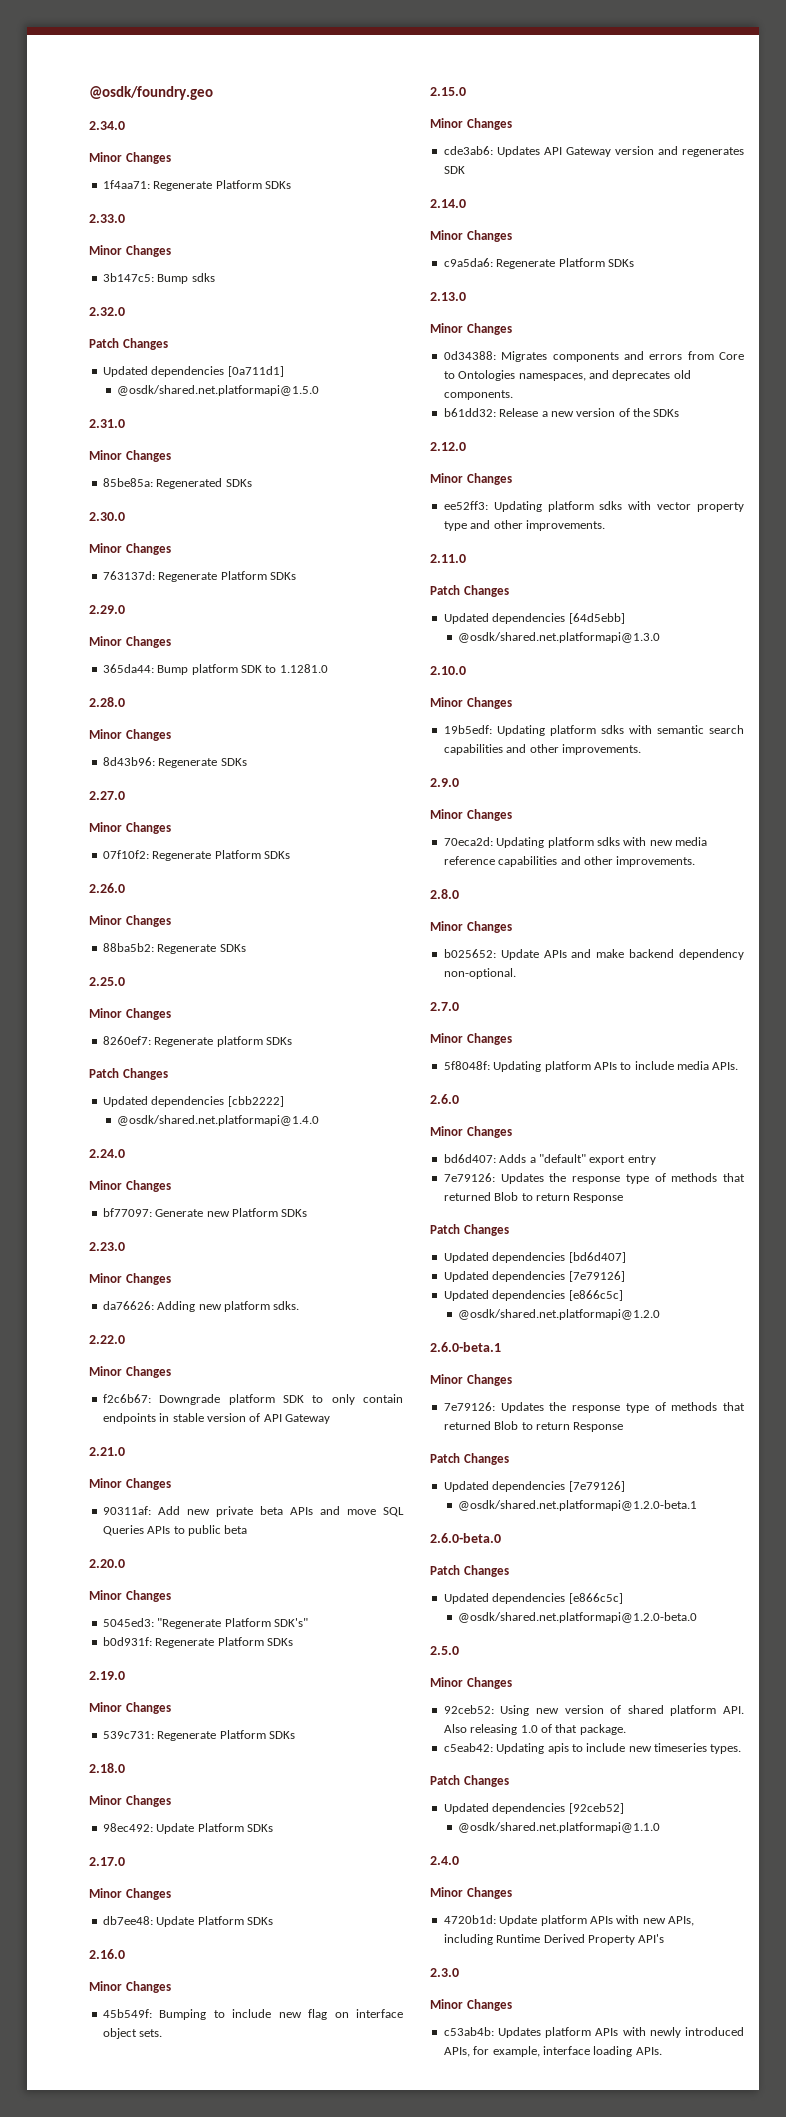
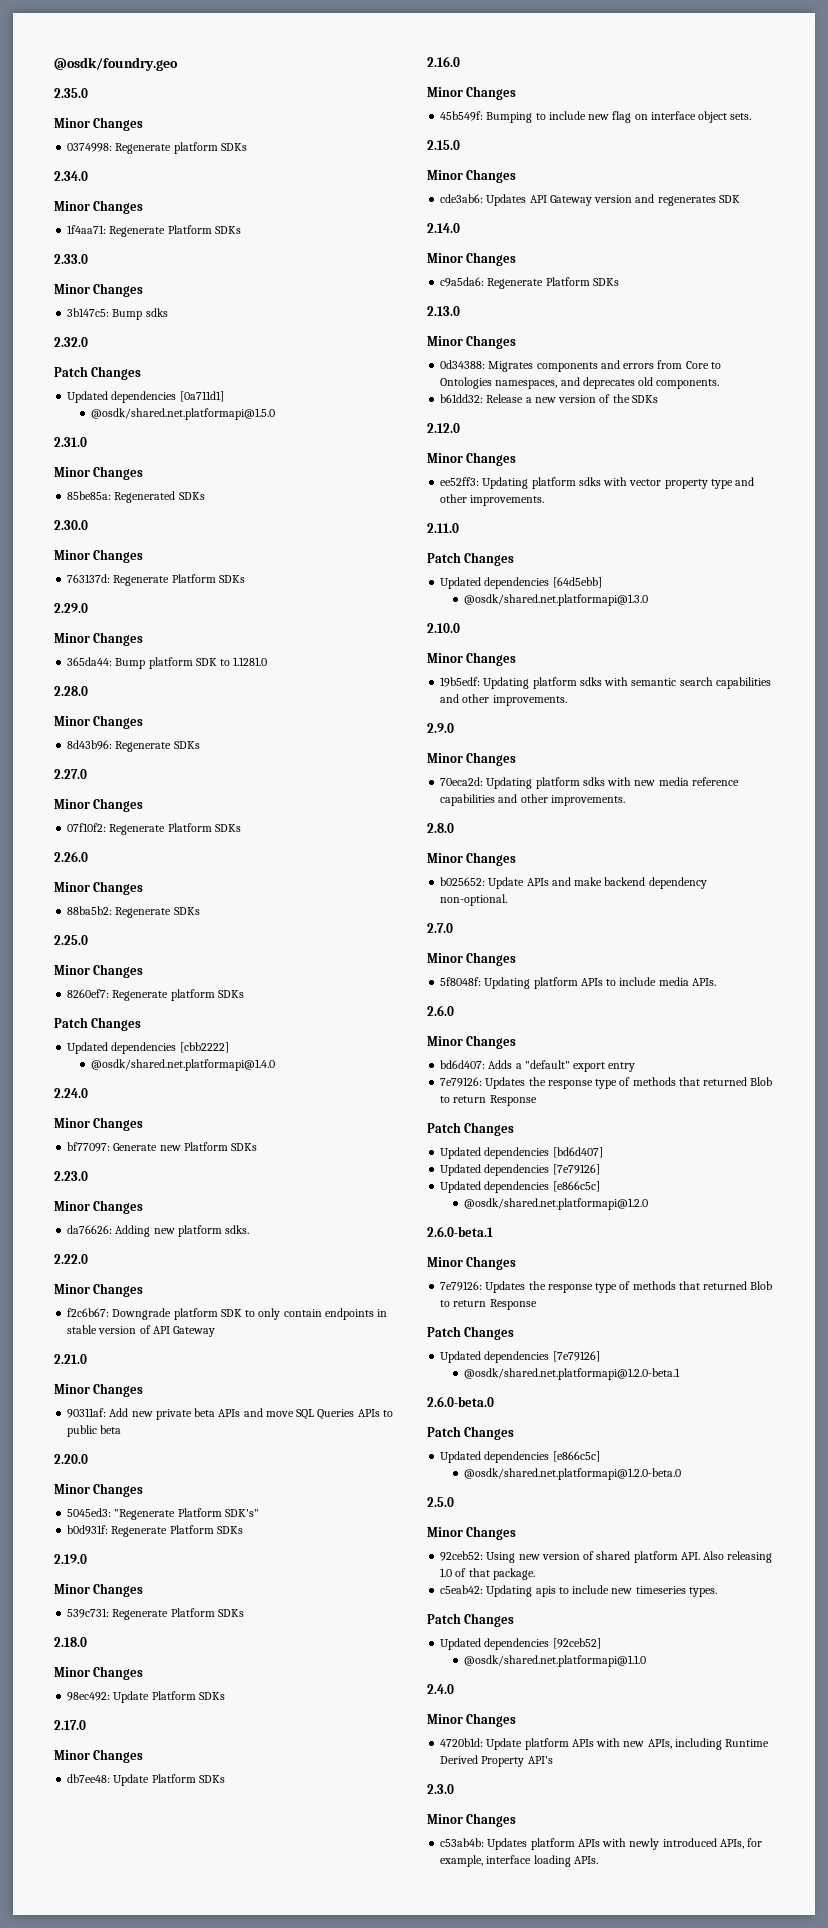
+ 2.35.0
+ Minor Changes
+ 0374998: Regenerate platform SDKs

